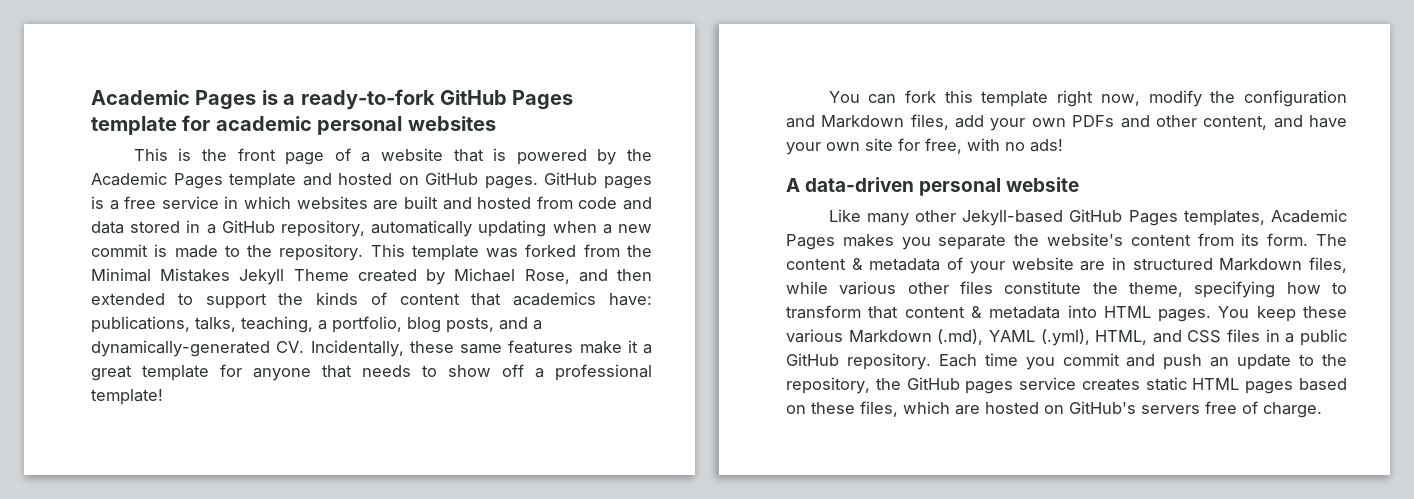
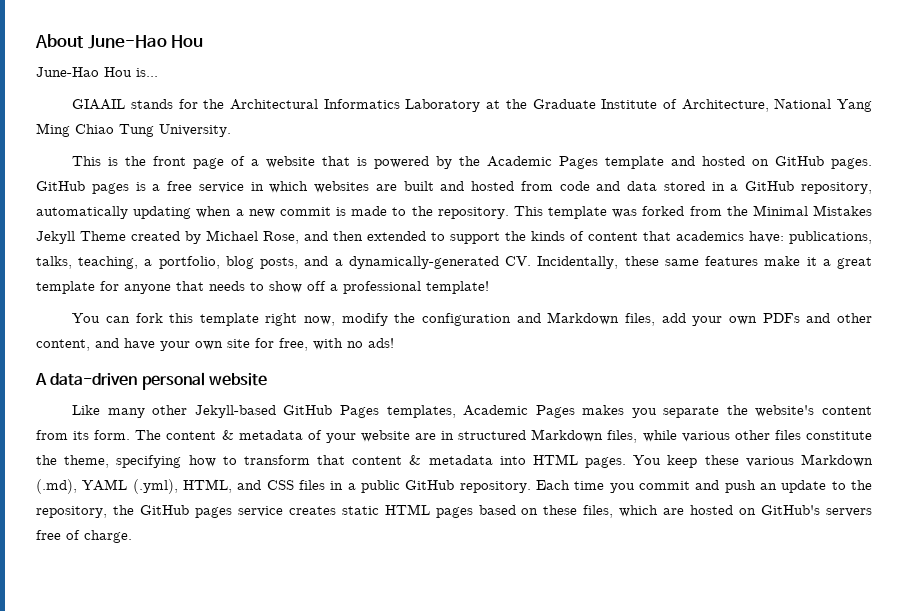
- Academic Pages is a ready-to-fork GitHub Pages template for academic personal websites
+ About June-Hao Hou
+ June-Hao Hou is...
+ GIAAIL stands for the Architectural Informatics Laboratory at the Graduate Institute of Architecture, National Yang Ming Chiao Tung University.

